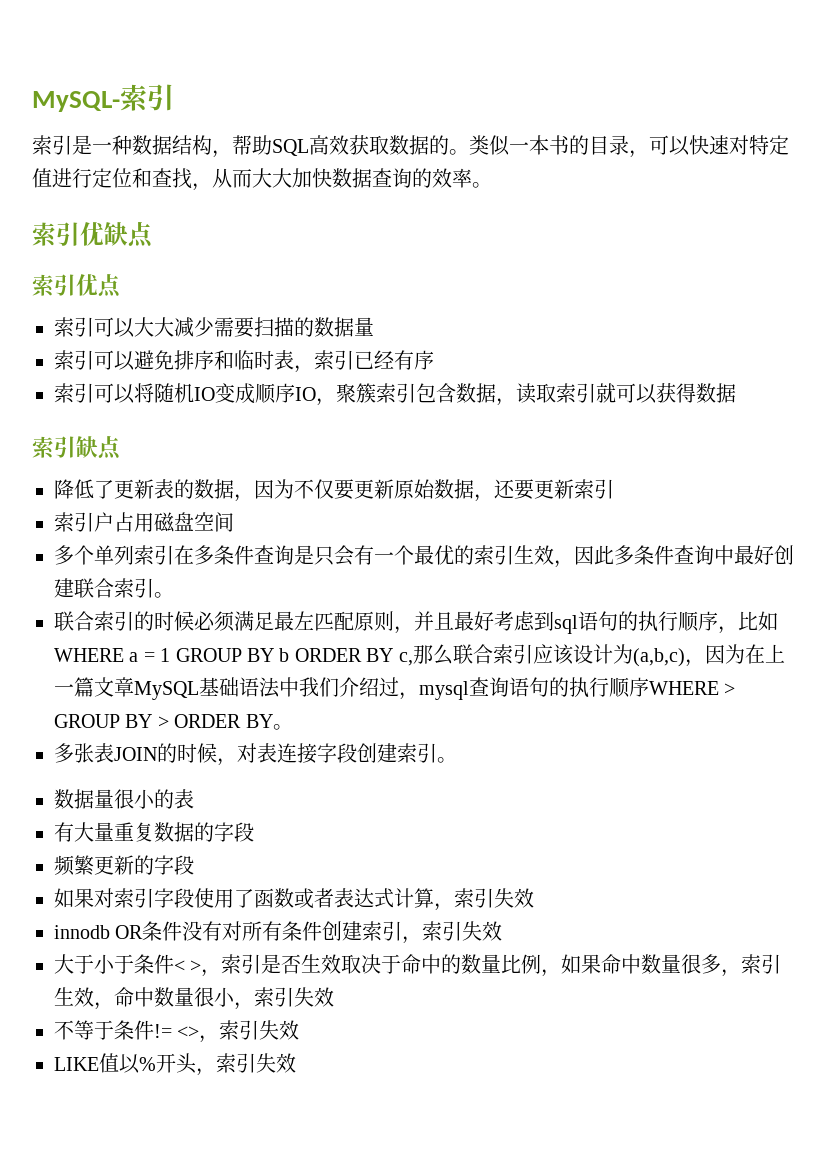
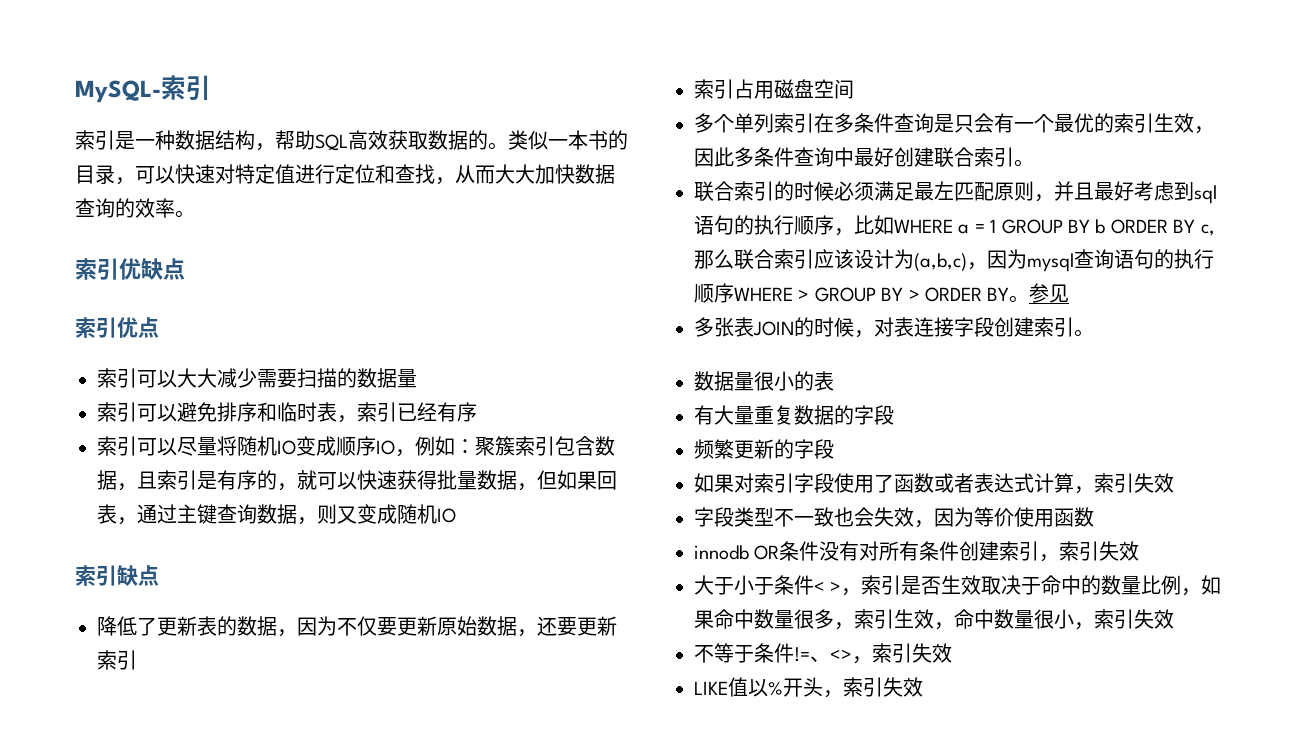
- 索引可以将随机IO变成顺序IO，聚簇索引包含数据，读取索引就可以获得数据
+ 索引可以尽量将随机IO变成顺序IO，例如：聚簇索引包含数据，且索引是有序的，就可以快速获得批量数据，但如果回表，通过主键查询数据，则又变成随机IO
- 索引户占用磁盘空间
+ 索引占用磁盘空间
- 联合索引的时候必须满足最左匹配原则，并且最好考虑到sql语句的执行顺序，比如WHERE a = 1 GROUP BY b ORDER BY c,那么联合索引应该设计为(a,b,c)，因为在上一篇文章MySQL基础语法中我们介绍过，mysql查询语句的执行顺序WHERE > GROUP BY > ORDER BY。
+ 联合索引的时候必须满足最左匹配原则，并且最好考虑到sql语句的执行顺序，比如WHERE a = 1 GROUP BY b ORDER BY c,那么联合索引应该设计为(a,b,c)，因为mysql查询语句的执行顺序WHERE > GROUP BY > ORDER BY。参见
+ 字段类型不一致也会失效，因为等价使用函数
- 不等于条件!= <>，索引失效
+ 不等于条件!=、<>，索引失效

